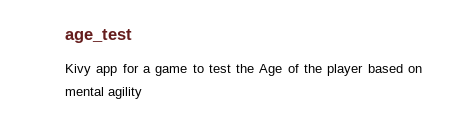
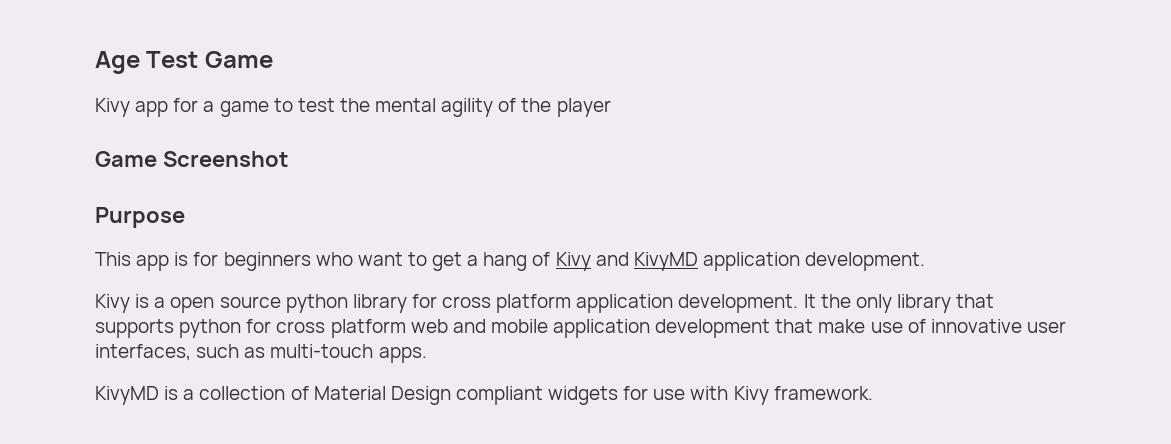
- age_test
+ Age Test Game
- Kivy app for a game to test the Age of the player based on mental agility
+ Kivy app for a game to test the mental agility of the player
+ Game Screenshot
+ Purpose
+ This app is for beginners who want to get a hang of Kivy and KivyMD application development.
+ Kivy is a open source python library for cross platform application development. It the only library that supports python for cross platform web and mobile application development that make use of innovative user interfaces, such as multi-touch apps.
+ KivyMD is a collection of Material Design compliant widgets for use with Kivy framework.

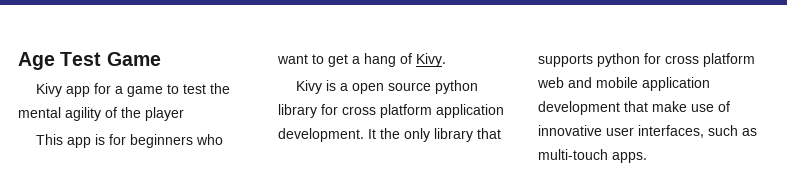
- Game Screenshot
- Purpose
- This app is for beginners who want to get a hang of Kivy and KivyMD application development.
+ This app is for beginners who want to get a hang of Kivy.
- KivyMD is a collection of Material Design compliant widgets for use with Kivy framework.

